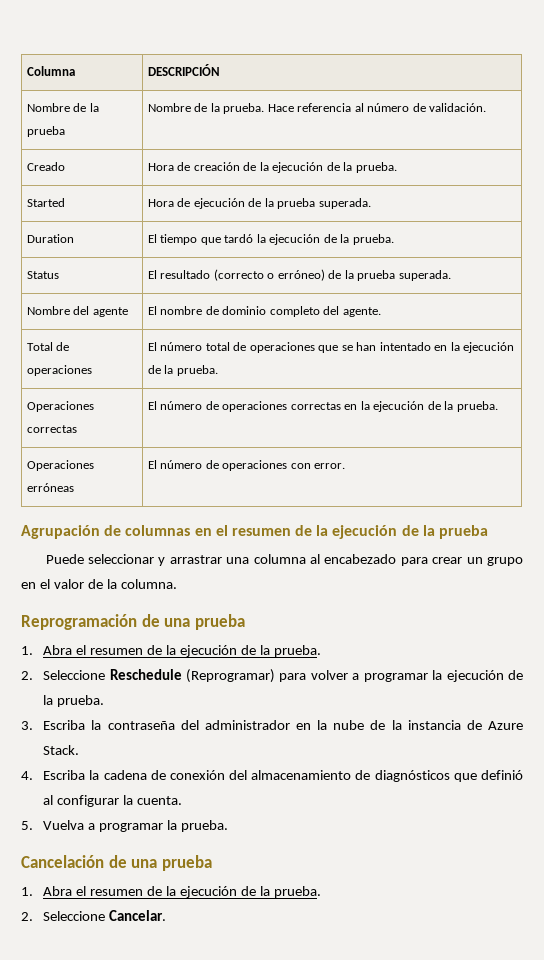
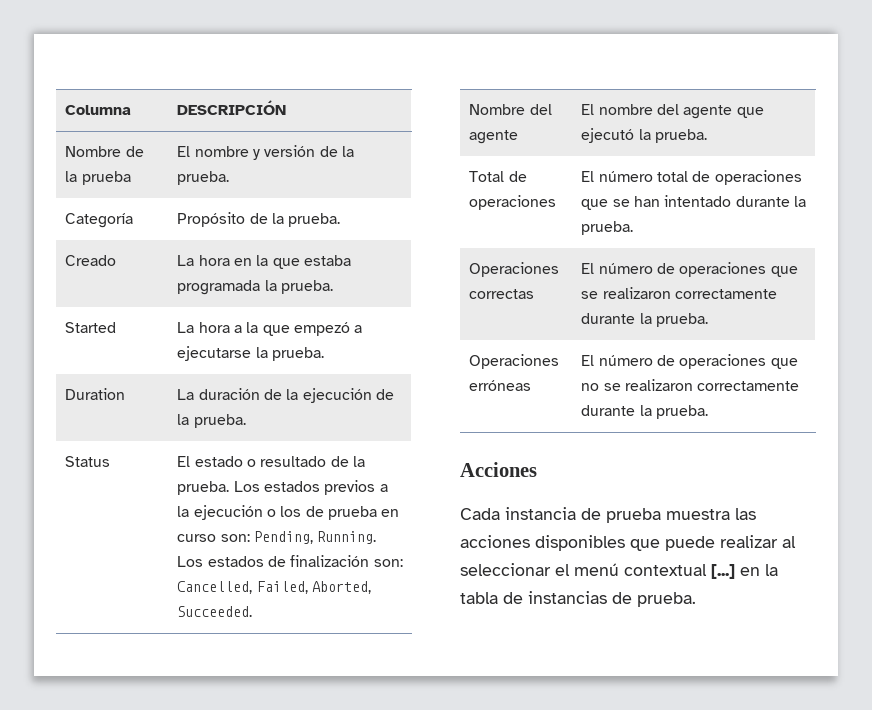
- Nombre de la prueba | Nombre de la prueba. Hace referencia al número de validación.
- Creado | Hora de creación de la ejecución de la prueba.
- Started | Hora de ejecución de la prueba superada.
- Duration | El tiempo que tardó la ejecución de la prueba.
+ Nombre de la prueba | El nombre y versión de la prueba.
+ Categoría | Propósito de la prueba.
+ Creado | La hora en la que estaba programada la prueba.
+ Started | La hora a la que empezó a ejecutarse la prueba.
+ Duration | La duración de la ejecución de la prueba.
- Status | El resultado (correcto o erróneo) de la prueba superada.
+ Status | El estado o resultado de la prueba. Los estados previos a la ejecución o los de prueba en curso son: Pending, Running. Los estados de finalización son: Cancelled, Failed, Aborted, Succeeded.
- Nombre del agente | El nombre de dominio completo del agente.
+ Nombre del agente | El nombre del agente que ejecutó la prueba.
- Total de operaciones | El número total de operaciones que se han intentado en la ejecución de la prueba.
+ Total de operaciones | El número total de operaciones que se han intentado durante la prueba.
- Operaciones correctas | El número de operaciones correctas en la ejecución de la prueba.
+ Operaciones correctas | El número de operaciones que se realizaron correctamente durante la prueba.
- Operaciones erróneas | El número de operaciones con error.
- Agrupación de columnas en el resumen de la ejecución de la prueba
- Puede seleccionar y arrastrar una columna al encabezado para crear un grupo en el valor de la columna.
- Reprogramación de una prueba
- 1. Abra el resumen de la ejecución de la prueba.
- 2. Seleccione Reschedule (Reprogramar) para volver a programar la ejecución de la prueba.
- 3. Escriba la contraseña del administrador en la nube de la instancia de Azure Stack.
- 4. Escriba la cadena de conexión del almacenamiento de diagnósticos que definió al configurar la cuenta.
- 5. Vuelva a programar la prueba.
- Cancelación de una prueba
- 1. Abra el resumen de la ejecución de la prueba.
- 2. Seleccione Cancelar.
+ Operaciones erróneas | El número de operaciones que no se realizaron correctamente durante la prueba.
+ Acciones
+ Cada instancia de prueba muestra las acciones disponibles que puede realizar al seleccionar el menú contextual [...] en la tabla de instancias de prueba.

